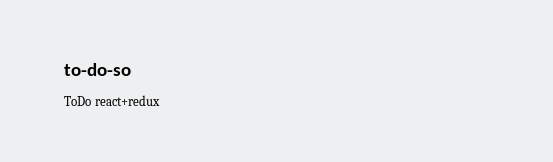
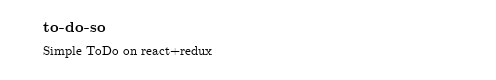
- ToDo react+redux
+ Simple ToDo on react+redux

